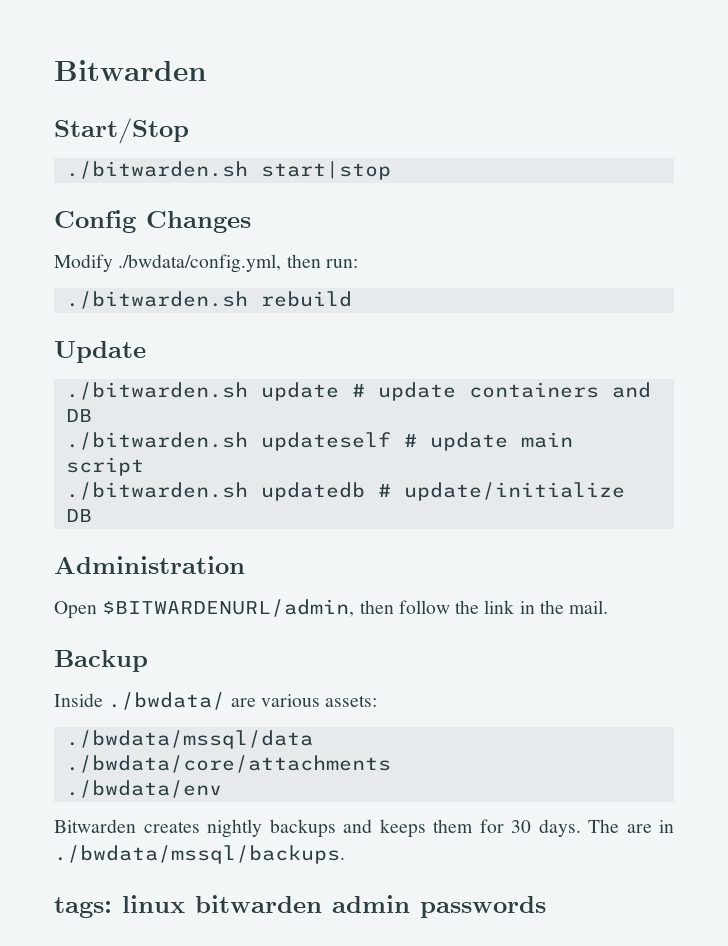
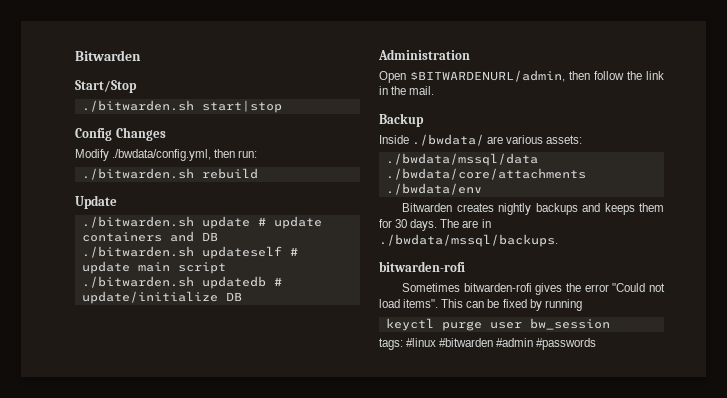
  The are in ./bwdata/mssql/backups.
- tags: linux bitwarden admin passwords
+ bitwarden-rofi
+ Sometimes bitwarden-rofi gives the error "Could not load items". This can be fixed by running
+ keyctl purge user bw_session
+ tags: #linux #bitwarden #admin #passwords

